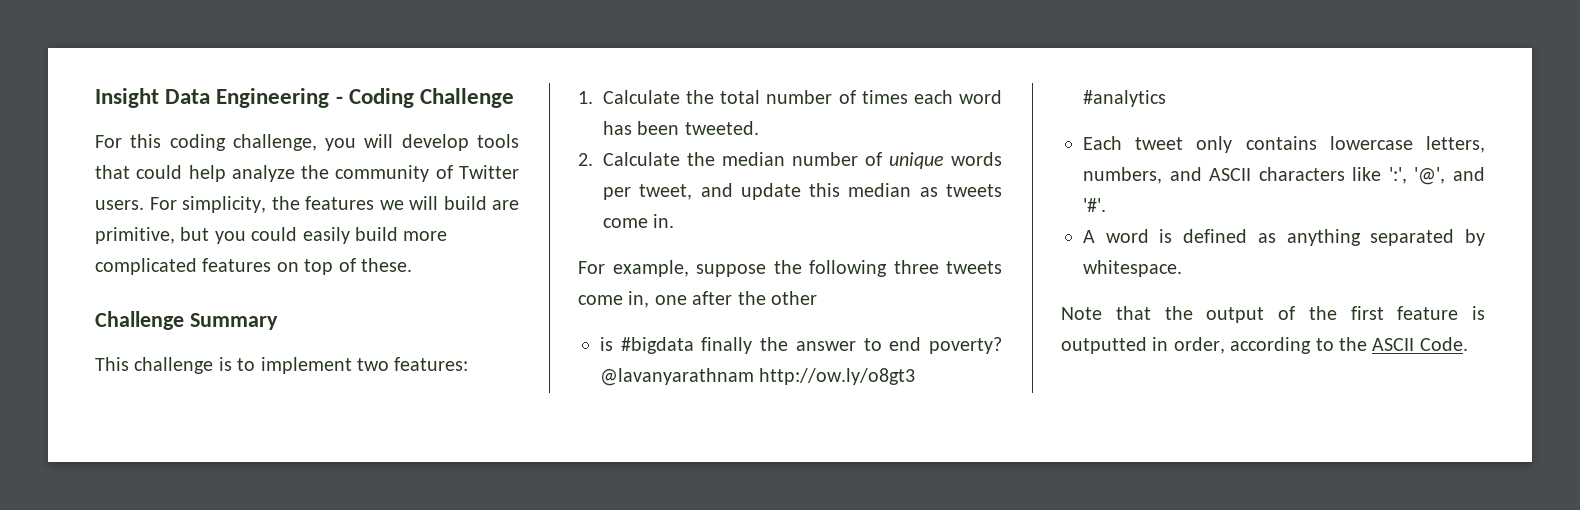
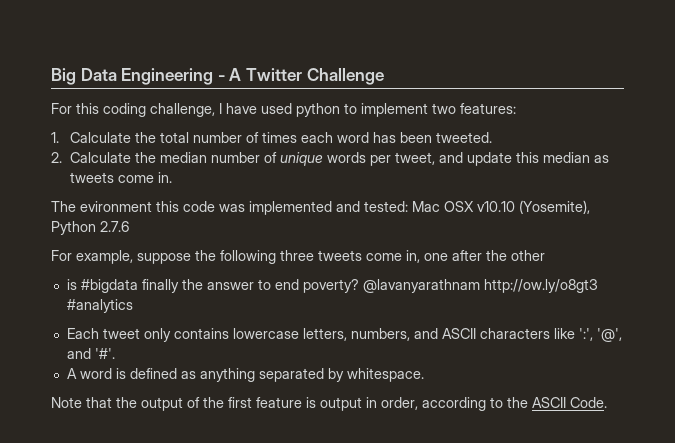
- Insight Data Engineering - Coding Challenge
+ Big Data Engineering - A Twitter Challenge
- For this coding challenge, you will develop tools that could help analyze the community of Twitter users. For simplicity, the features we will build are primitive, but you could easily build more complicated features on top of these.
- Challenge Summary
- This challenge is to implement two features:
+ For this coding challenge, I have used python to implement two features:
+ The evironment this code was implemented and tested: Mac OSX v10.10 (Yosemite), Python 2.7.6
- Note that the output of the first feature is outputted in order, according to the ASCII Code.
+ Note that the output of the first feature is output in order, according to the ASCII Code.

